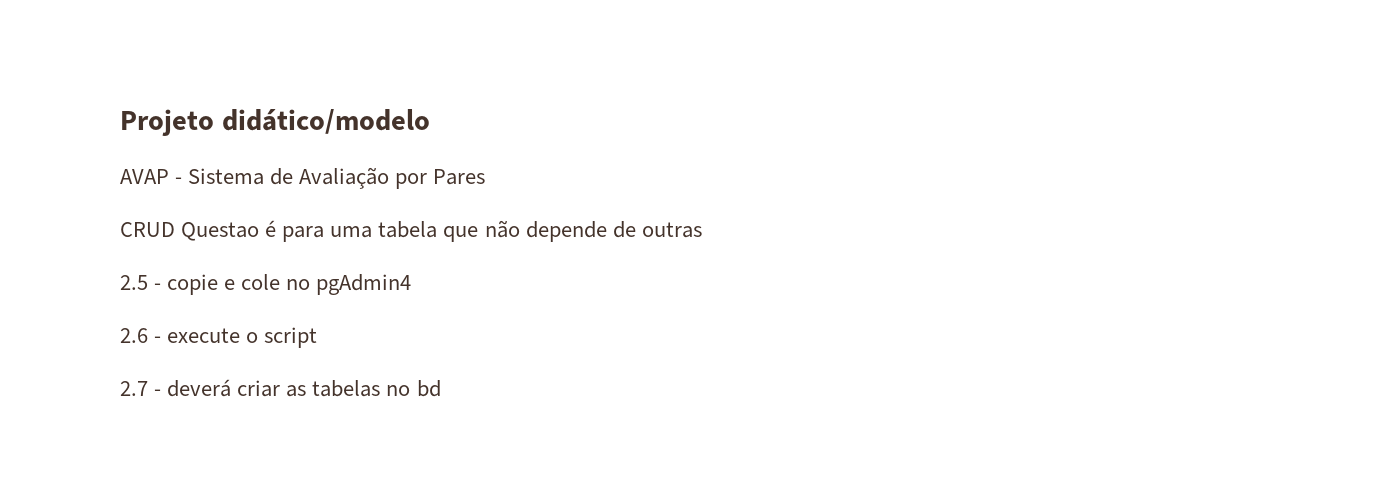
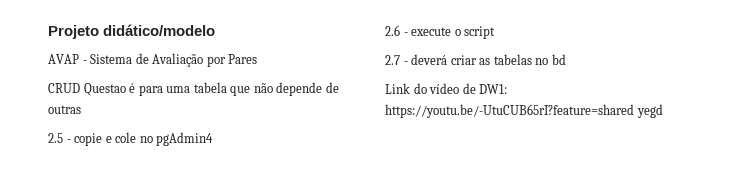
+ Link do vídeo de DW1: https://youtu.be/-UtuCUB65rI?feature=shared yegd

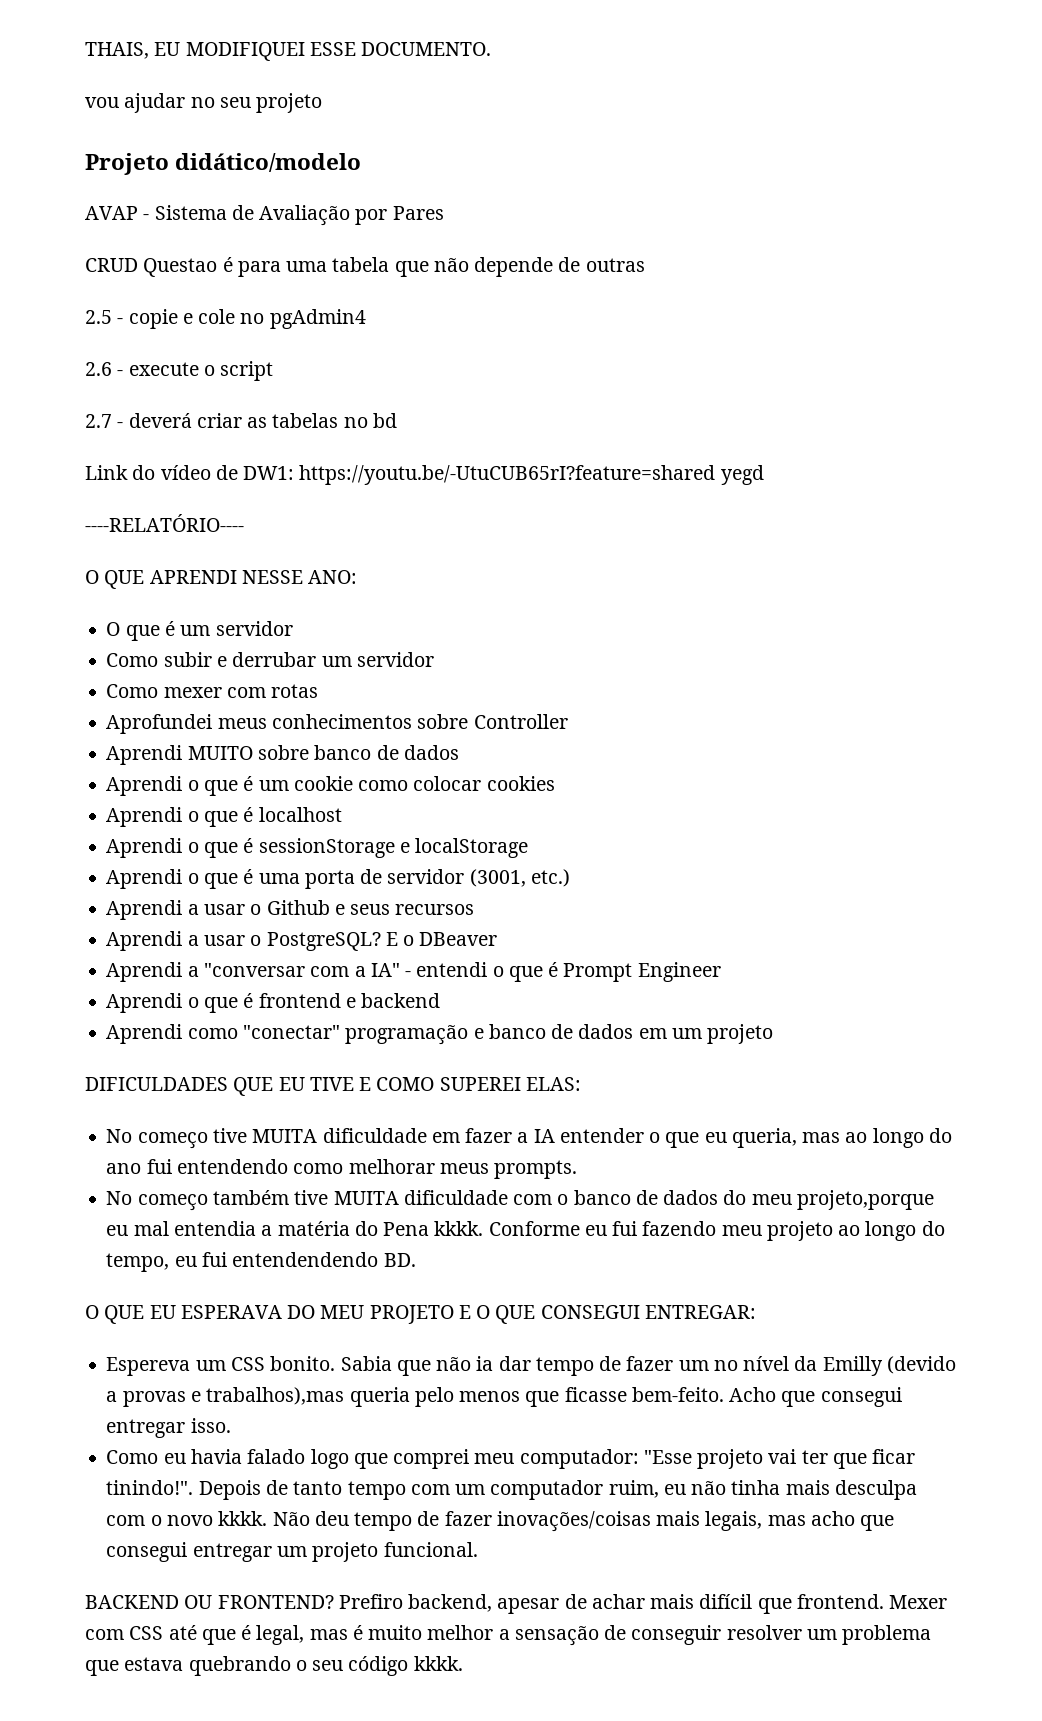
+ THAIS, EU MODIFIQUEI ESSE DOCUMENTO.
+ vou ajudar no seu projeto
+ ----RELATÓRIO----
+ O QUE APRENDI NESSE ANO:
+ O que é um servidor
+ Como subir e derrubar um servidor
+ Como mexer com rotas
+ Aprofundei meus conhecimentos sobre Controller
+ Aprendi MUITO sobre banco de dados
+ Aprendi o que é um cookie como colocar cookies
+ Aprendi o que é localhost
+ Aprendi o que é sessionStorage e localStorage
+ Aprendi o que é uma porta de servidor (3001, etc.)
+ Aprendi a usar o Github e seus recursos
+ Aprendi a usar o PostgreSQL? E o DBeaver
+ Aprendi a "conversar com a IA" - entendi o que é Prompt Engineer
+ Aprendi o que é frontend e backend
+ Aprendi como "conectar" programação e banco de dados em um projeto
+ DIFICULDADES QUE EU TIVE E COMO SUPEREI ELAS:
+ No começo tive MUITA dificuldade em fazer a IA entender o que eu queria, mas ao longo do ano fui entendendo como melhorar meus prompts.
+ No começo também tive MUITA dificuldade com o banco de dados do meu projeto,porque eu mal entendia a matéria do Pena kkkk. Conforme eu fui fazendo meu projeto ao longo do tempo, eu fui entendendendo BD.
+ O QUE EU ESPERAVA DO MEU PROJETO E O QUE CONSEGUI ENTREGAR:
+ Espereva um CSS bonito. Sabia que não ia dar tempo de fazer um no nível da Emilly (devido a provas e trabalhos),mas queria pelo menos que ficasse bem-feito. Acho que consegui entregar isso.
+ Como eu havia falado logo que comprei meu computador: "Esse projeto vai ter que ficar tinindo!". Depois de tanto tempo com um computador ruim, eu não tinha mais desculpa com o novo kkkk. Não deu tempo de fazer inovações/coisas mais legais, mas acho que consegui entregar um projeto funcional.
+ BACKEND OU FRONTEND? Prefiro backend, apesar de achar mais difícil que frontend. Mexer com CSS até que é legal, mas é muito melhor a sensação de conseguir resolver um problema que estava quebrando o seu código kkkk.

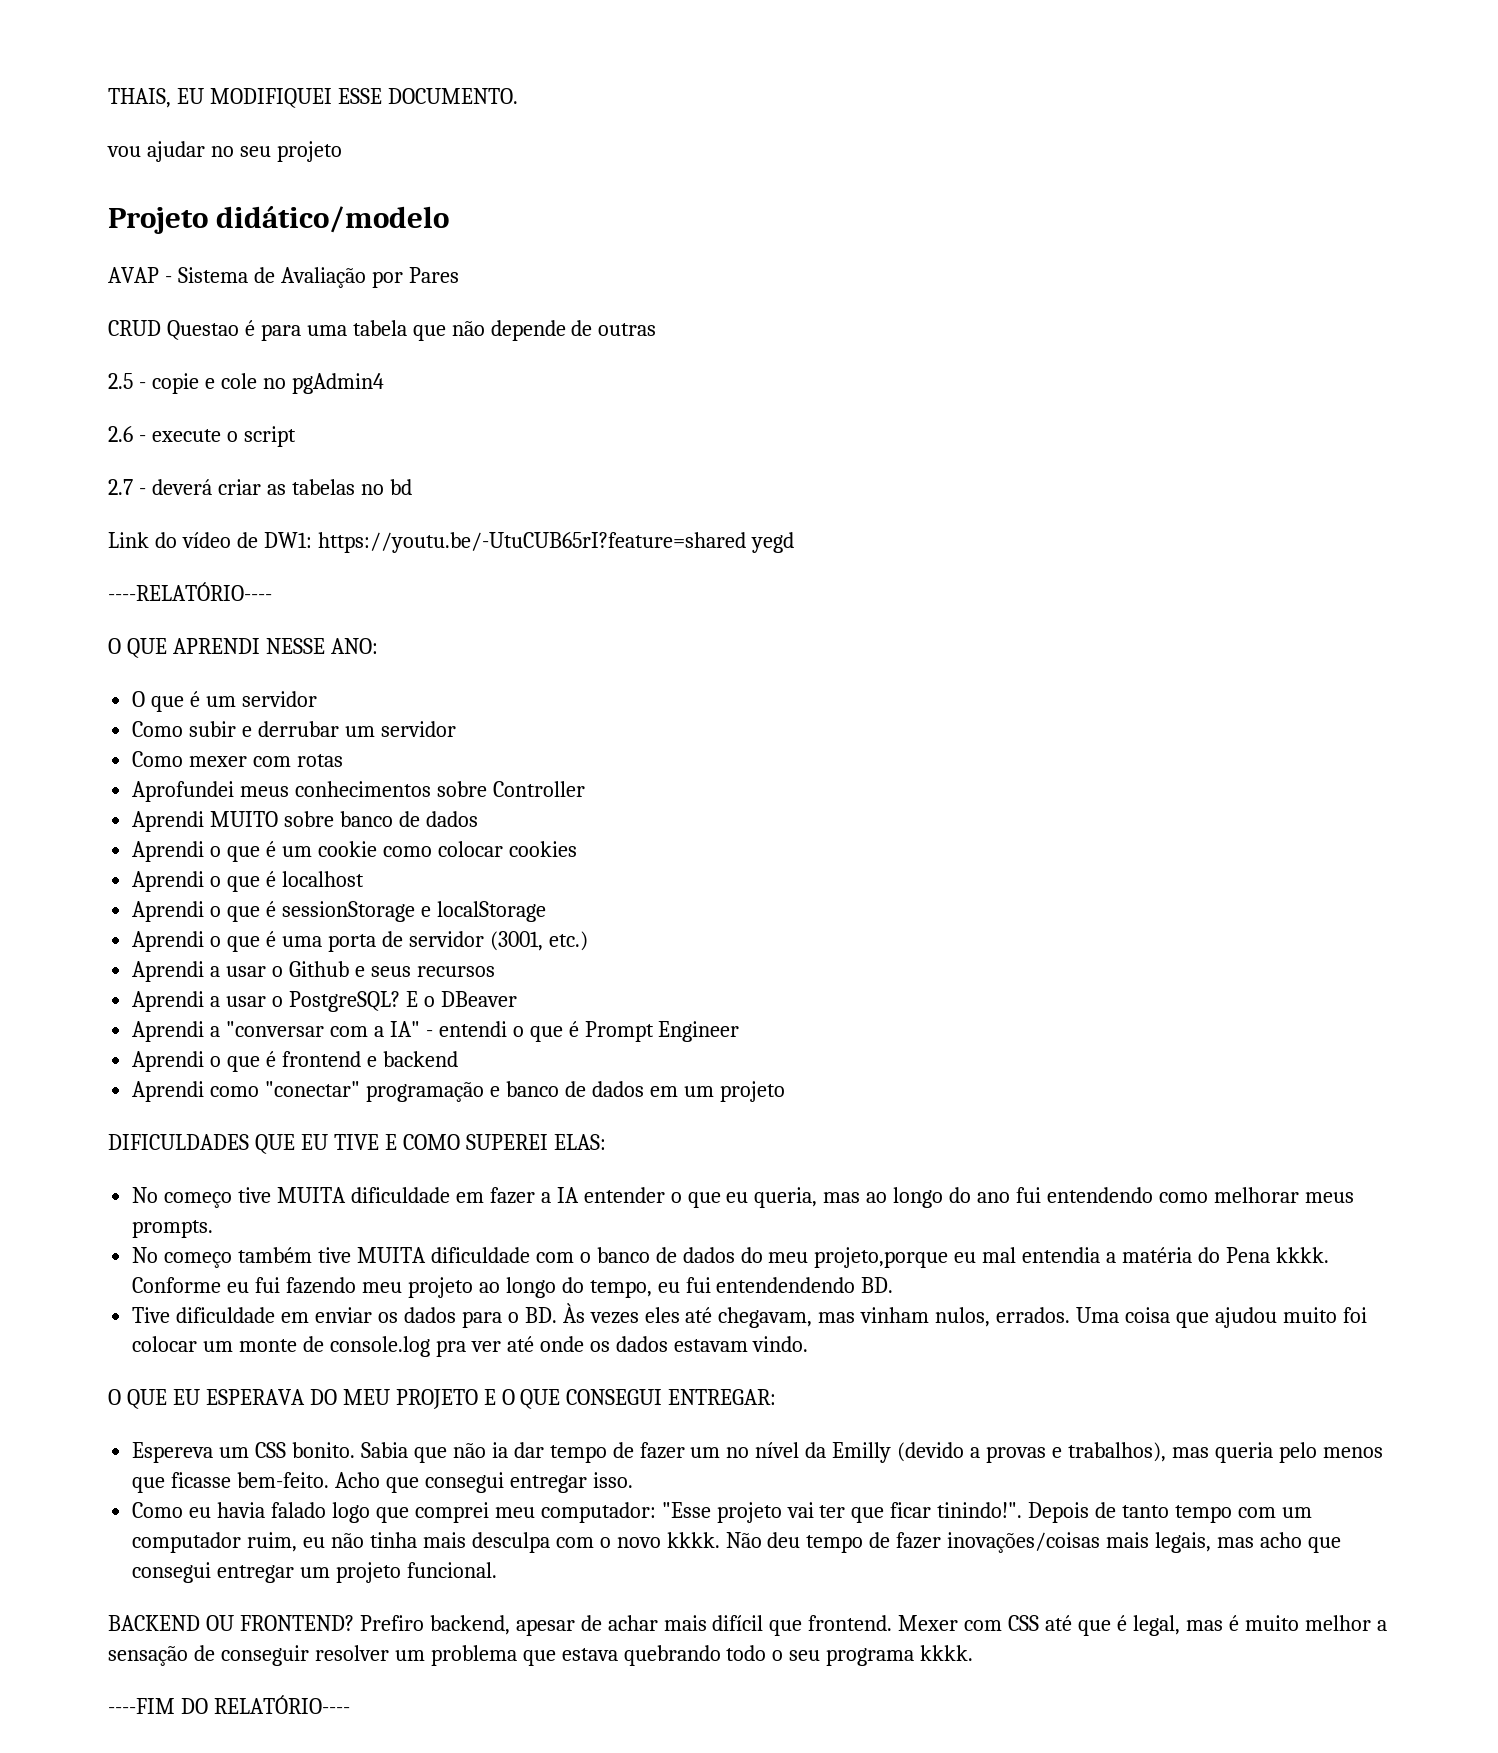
+ Tive dificuldade em enviar os dados para o BD. Às vezes eles até chegavam, mas vinham nulos, errados. Uma coisa que ajudou muito foi colocar um monte de console.log pra ver até onde os dados estavam vindo.
- Sabia que não ia dar tempo de fazer um no nível da Emilly (devido a provas e trabalhos),mas queria pelo menos que ficasse bem-feito.
+ Sabia que não ia dar tempo de fazer um no nível da Emilly (devido a provas e trabalhos), mas queria pelo menos que ficasse bem-feito.
- Mexer com CSS até que é legal, mas é muito melhor a sensação de conseguir resolver um problema que estava quebrando o seu código kkkk.
+ Mexer com CSS até que é legal, mas é muito melhor a sensação de conseguir resolver um problema que estava quebrando todo o seu programa kkkk.
+ ----FIM DO RELATÓRIO----

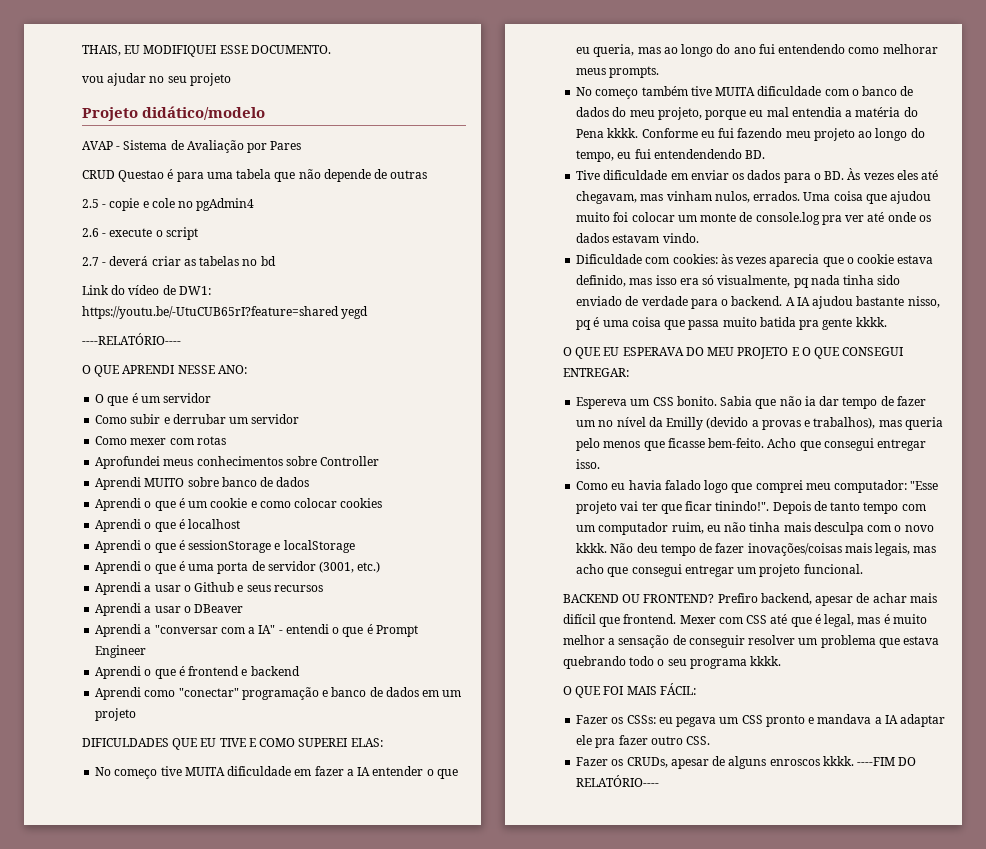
- Aprendi o que é um cookie como colocar cookies
+ Aprendi o que é um cookie e como colocar cookies
- Aprendi a usar o PostgreSQL? E o DBeaver
+ Aprendi a usar o DBeaver
- No começo também tive MUITA dificuldade com o banco de dados do meu projeto,porque eu mal entendia a matéria do Pena kkkk.
+ No começo também tive MUITA dificuldade com o banco de dados do meu projeto, porque eu mal entendia a matéria do Pena kkkk.
+ Dificuldade com cookies: às vezes aparecia que o cookie estava definido, mas isso era só visualmente, pq nada tinha sido enviado de verdade para o backend. A IA ajudou bastante nisso, pq é uma coisa que passa muito batida pra gente kkkk.
+ O QUE FOI MAIS FÁCIL:
+ Fazer os CSSs: eu pegava um CSS pronto e mandava a IA adaptar ele pra fazer outro CSS.
+ Fazer os CRUDs, apesar de alguns enroscos kkkk.

